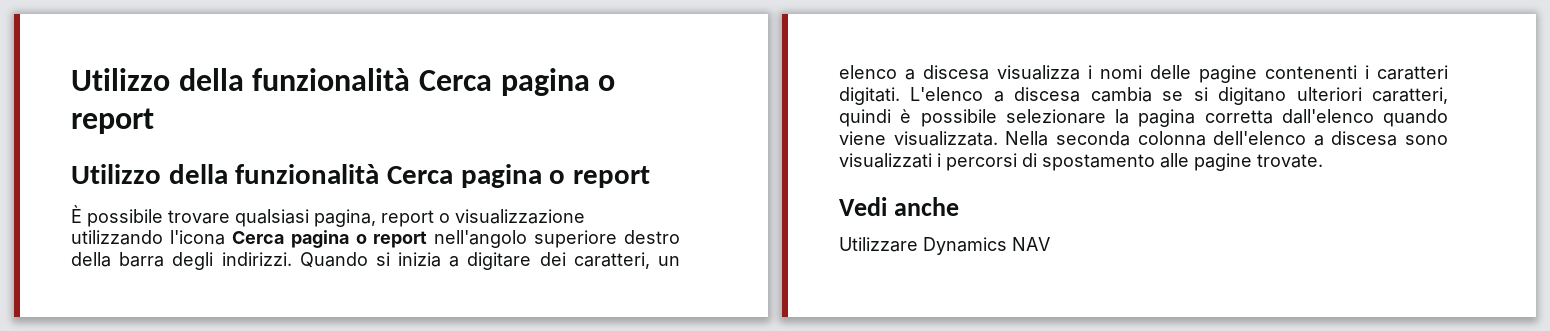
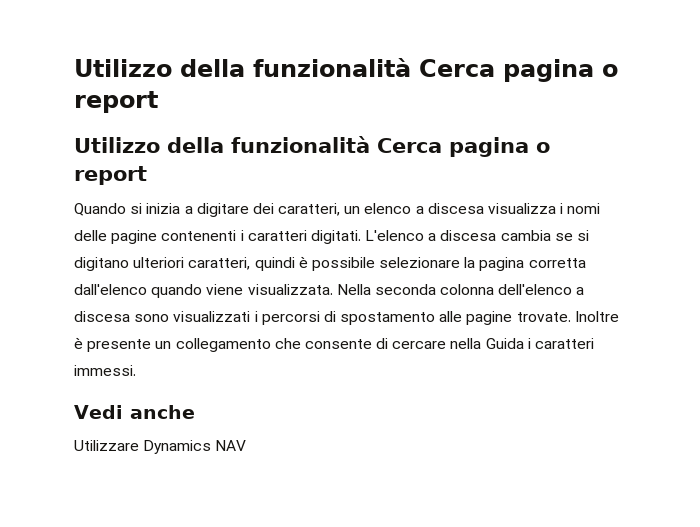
- È possibile trovare qualsiasi pagina, report o visualizzazione utilizzando l'icona Cerca pagina o report nell'angolo superiore destro della barra degli indirizzi.
+ Inoltre è presente un collegamento che consente di cercare nella Guida i caratteri immessi.

